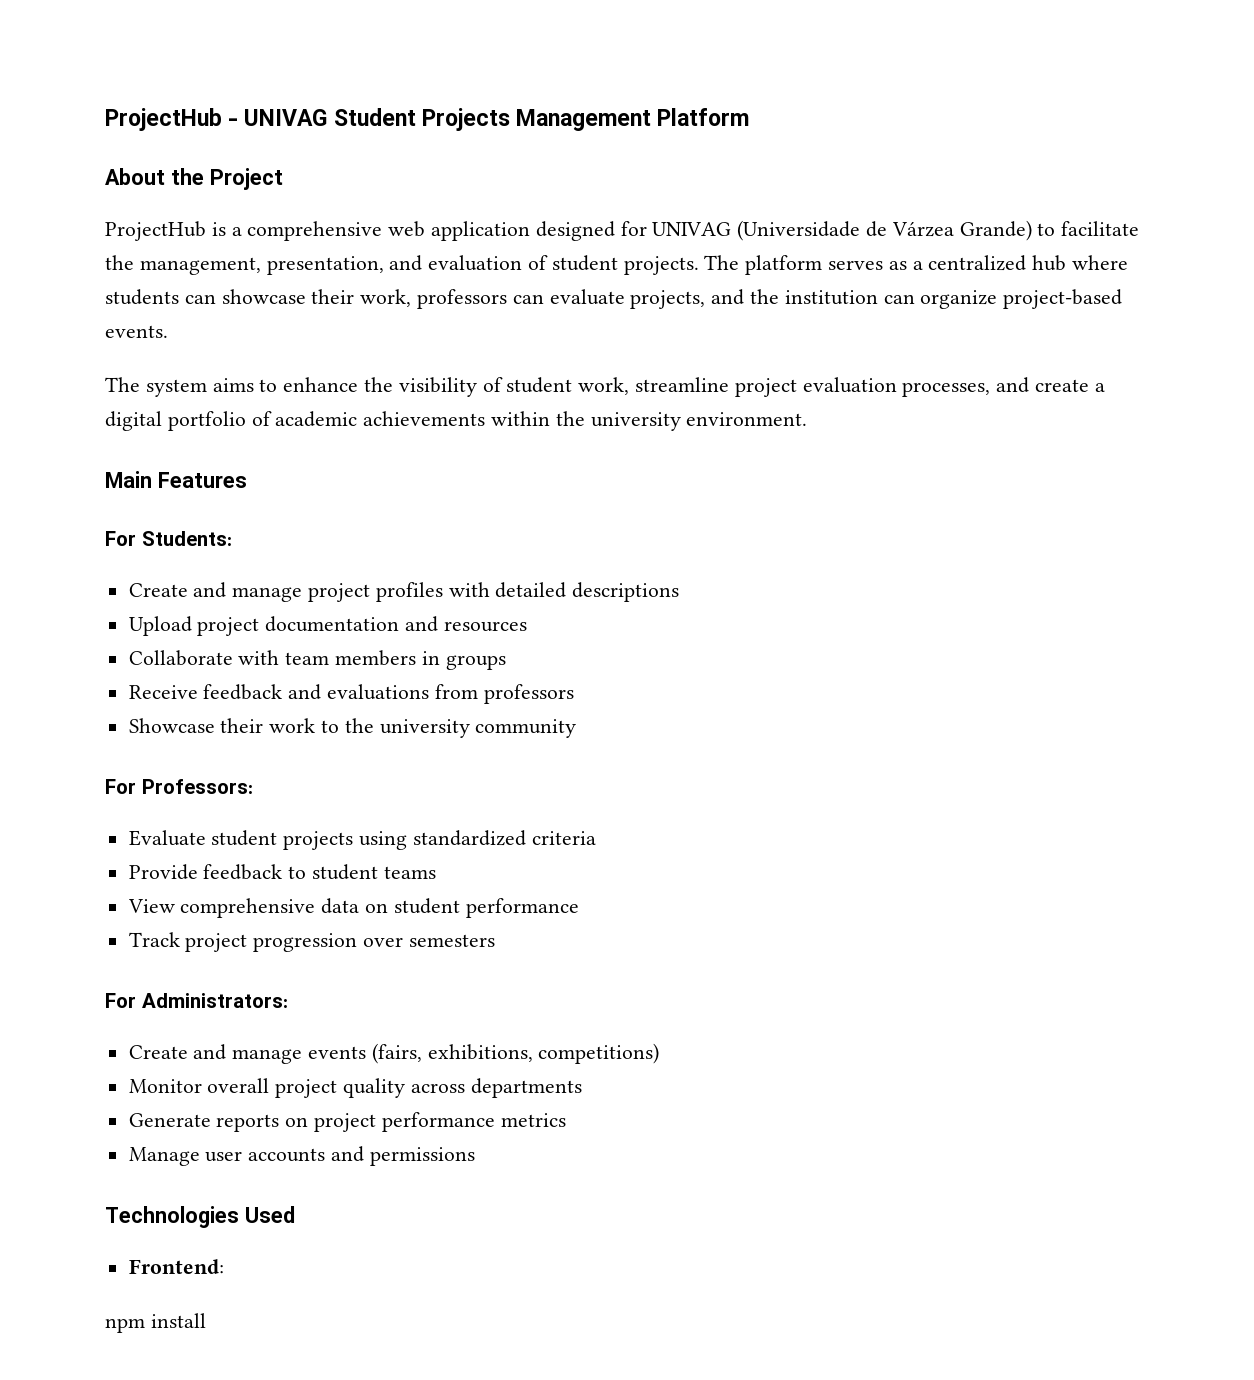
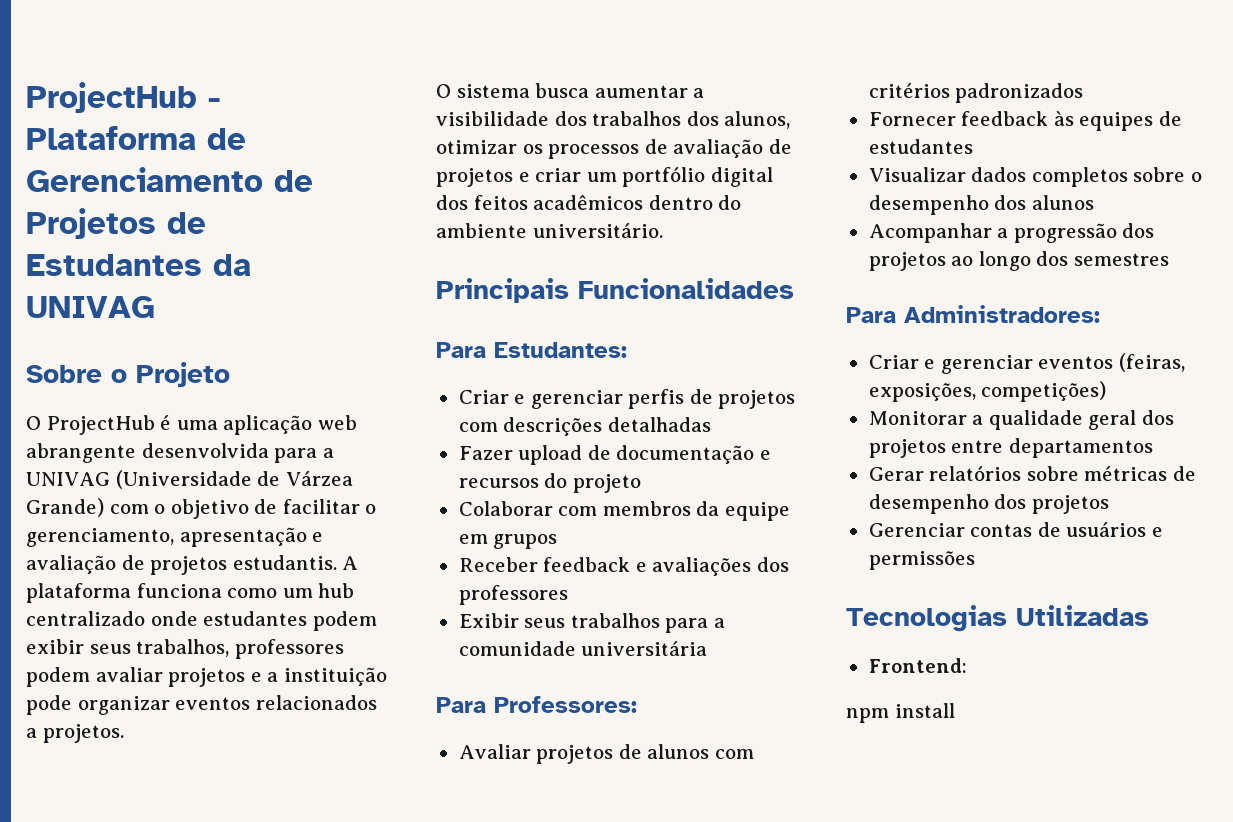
- ProjectHub - UNIVAG Student Projects Management Platform
- About the Project
- ProjectHub is a comprehensive web application designed for UNIVAG (Universidade de Várzea Grande) to facilitate the management, presentation, and evaluation of student projects. The platform serves as a centralized hub where students can showcase their work, professors can evaluate projects, and the institution can organize project-based events.
- The system aims to enhance the visibility of student work, streamline project evaluation processes, and create a digital portfolio of academic achievements within the university environment.
- Main Features
- For Students:
- Create and manage project profiles with detailed descriptions
- Upload project documentation and resources
- Collaborate with team members in groups
- Receive feedback and evaluations from professors
- Showcase their work to the university community
- For Professors:
- Evaluate student projects using standardized criteria
- Provide feedback to student teams
- View comprehensive data on student performance
- Track project progression over semesters
- For Administrators:
- Create and manage events (fairs, exhibitions, competitions)
- Monitor overall project quality across departments
- Generate reports on project performance metrics
- Manage user accounts and permissions
- Technologies Used
+ ProjectHub - Plataforma de Gerenciamento de Projetos de Estudantes da UNIVAG
+ Sobre o Projeto
+ O ProjectHub é uma aplicação web abrangente desenvolvida para a UNIVAG (Universidade de Várzea Grande) com o objetivo de facilitar o gerenciamento, apresentação e avaliação de projetos estudantis. A plataforma funciona como um hub centralizado onde estudantes podem exibir seus trabalhos, professores podem avaliar projetos e a instituição pode organizar eventos relacionados a projetos.
+ O sistema busca aumentar a visibilidade dos trabalhos dos alunos, otimizar os processos de avaliação de projetos e criar um portfólio digital dos feitos acadêmicos dentro do ambiente universitário.
+ Principais Funcionalidades
+ Para Estudantes:
+ Criar e gerenciar perfis de projetos com descrições detalhadas
+ Fazer upload de documentação e recursos do projeto
+ Colaborar com membros da equipe em grupos
+ Receber feedback e avaliações dos professores
+ Exibir seus trabalhos para a comunidade universitária
+ Para Professores:
+ Avaliar projetos de alunos com critérios padronizados
+ Fornecer feedback às equipes de estudantes
+ Visualizar dados completos sobre o desempenho dos alunos
+ Acompanhar a progressão dos projetos ao longo dos semestres
+ Para Administradores:
+ Criar e gerenciar eventos (feiras, exposições, competições)
+ Monitorar a qualidade geral dos projetos entre departamentos
+ Gerar relatórios sobre métricas de desempenho dos projetos
+ Gerenciar contas de usuários e permissões
+ Tecnologias Utilizadas

